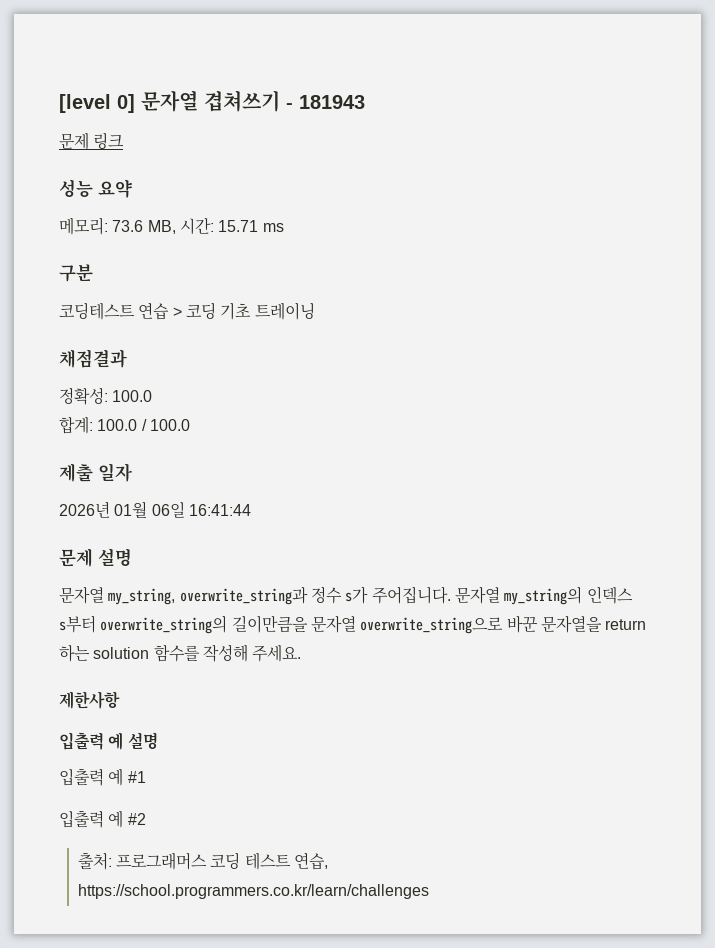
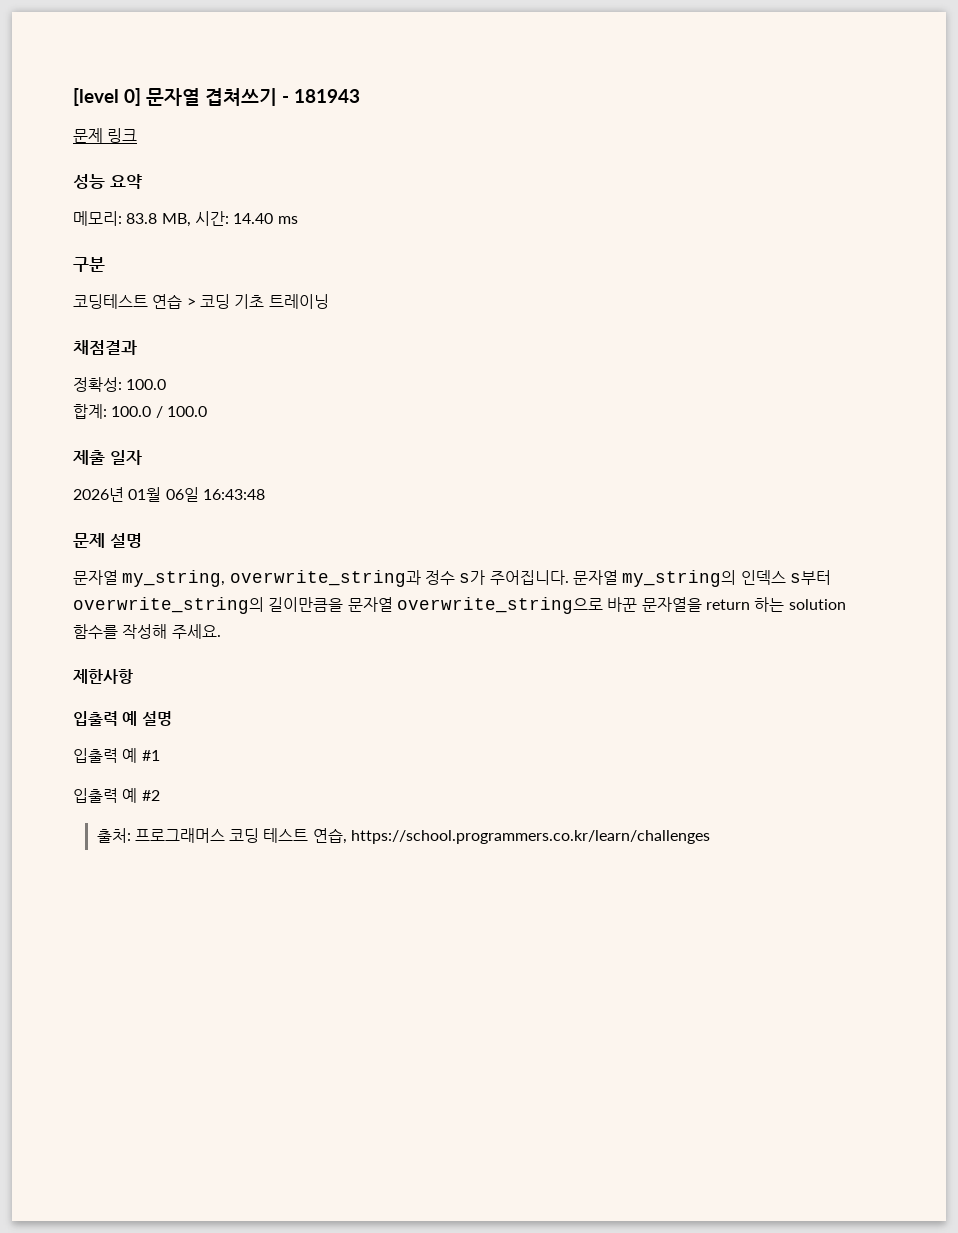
- 메모리: 73.6 MB, 시간: 15.71 ms
+ 메모리: 83.8 MB, 시간: 14.40 ms
- 2026년 01월 06일 16:41:44
+ 2026년 01월 06일 16:43:48

